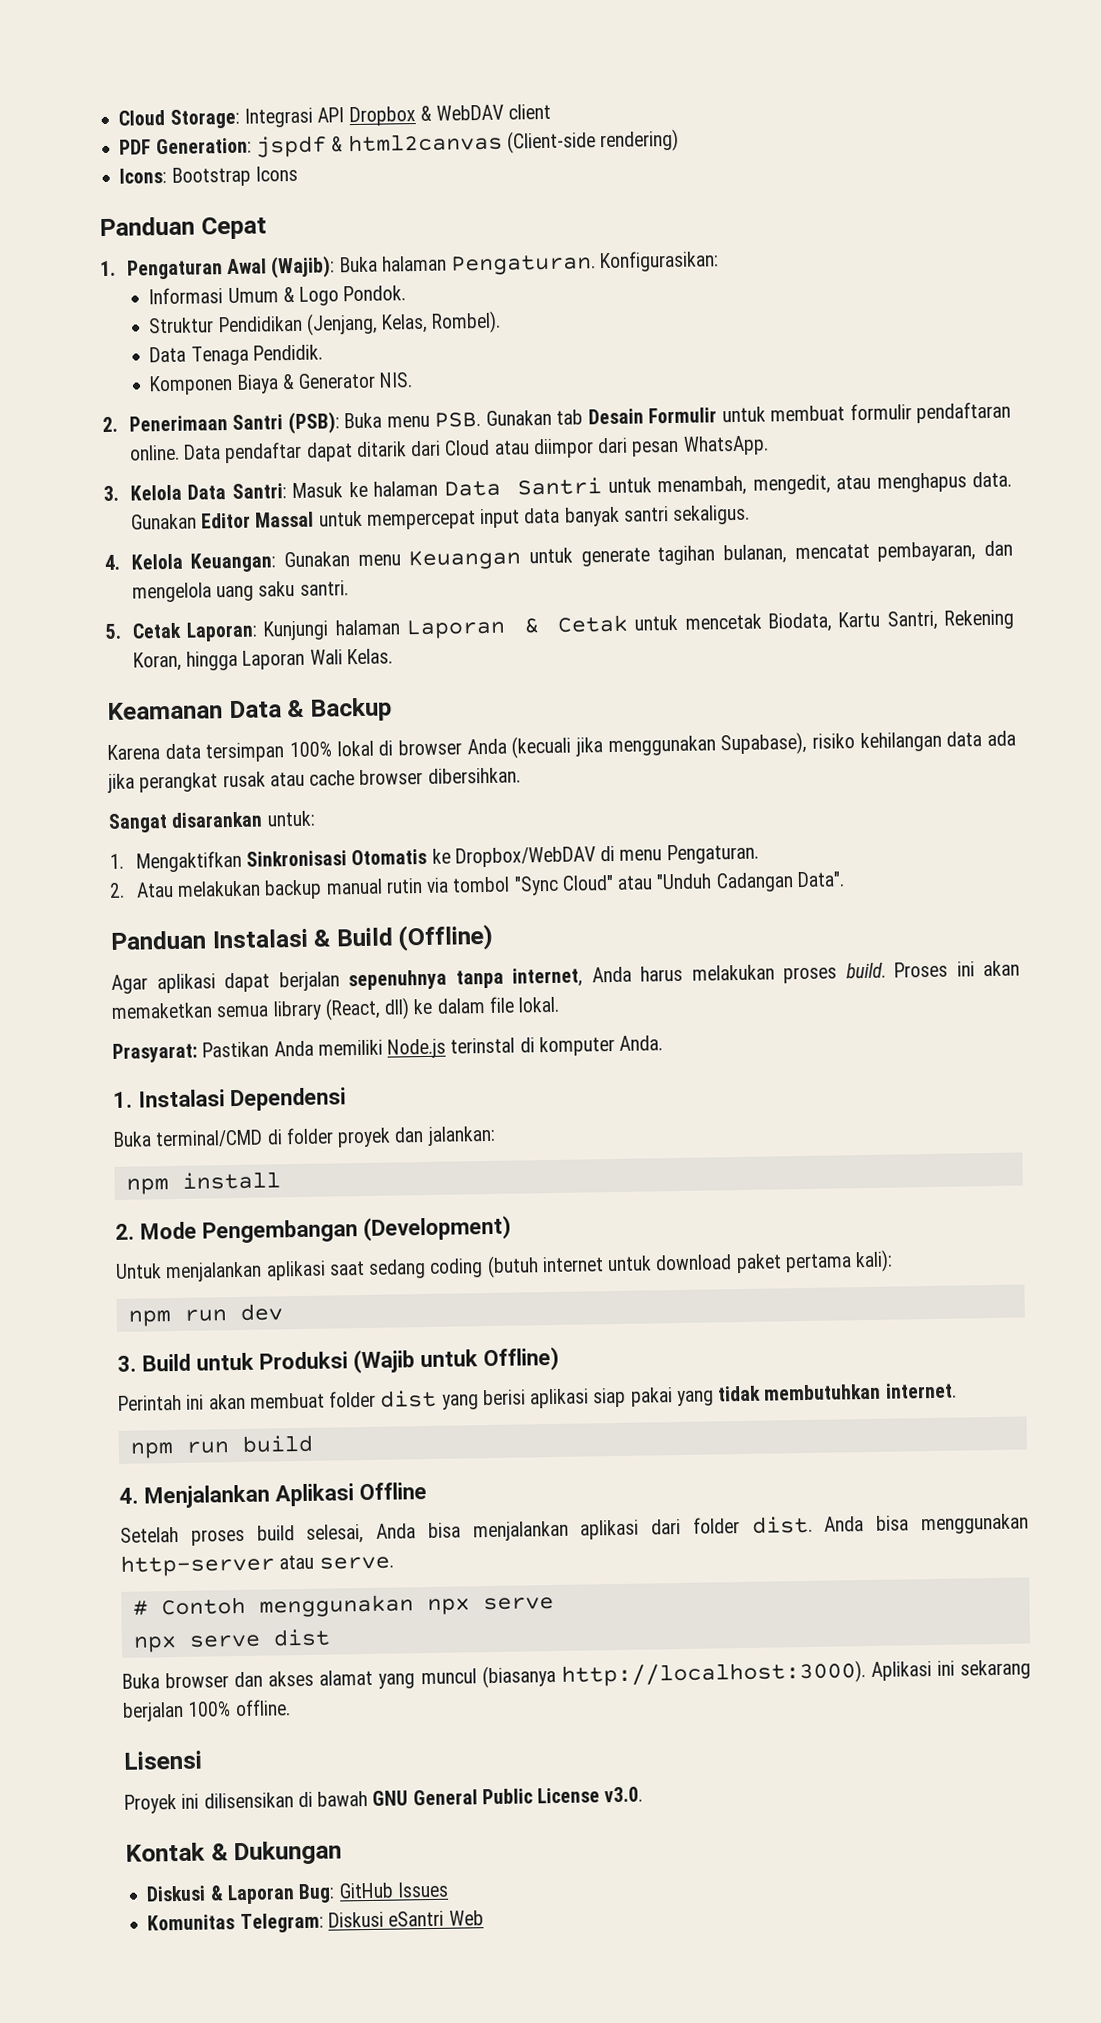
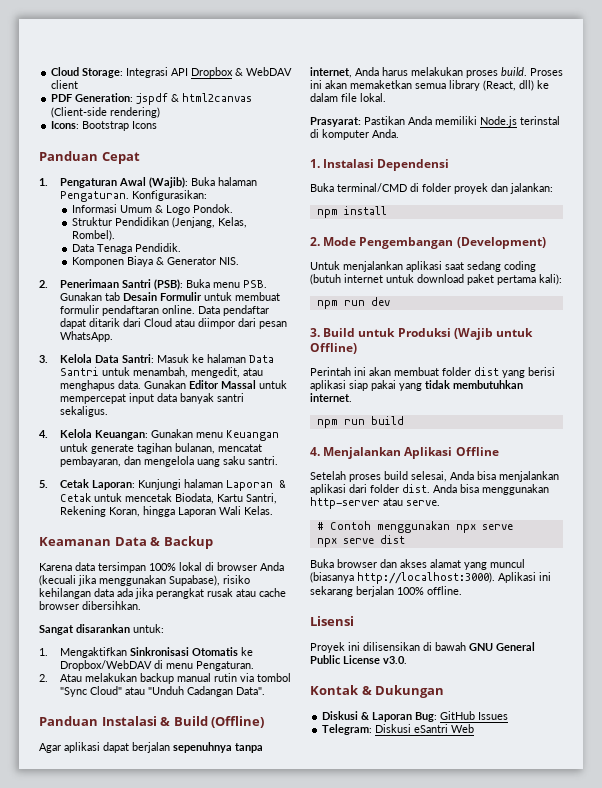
- Komunitas Telegram: Diskusi eSantri Web
+ Telegram: Diskusi eSantri Web

